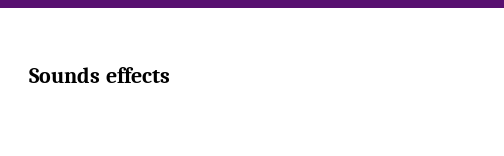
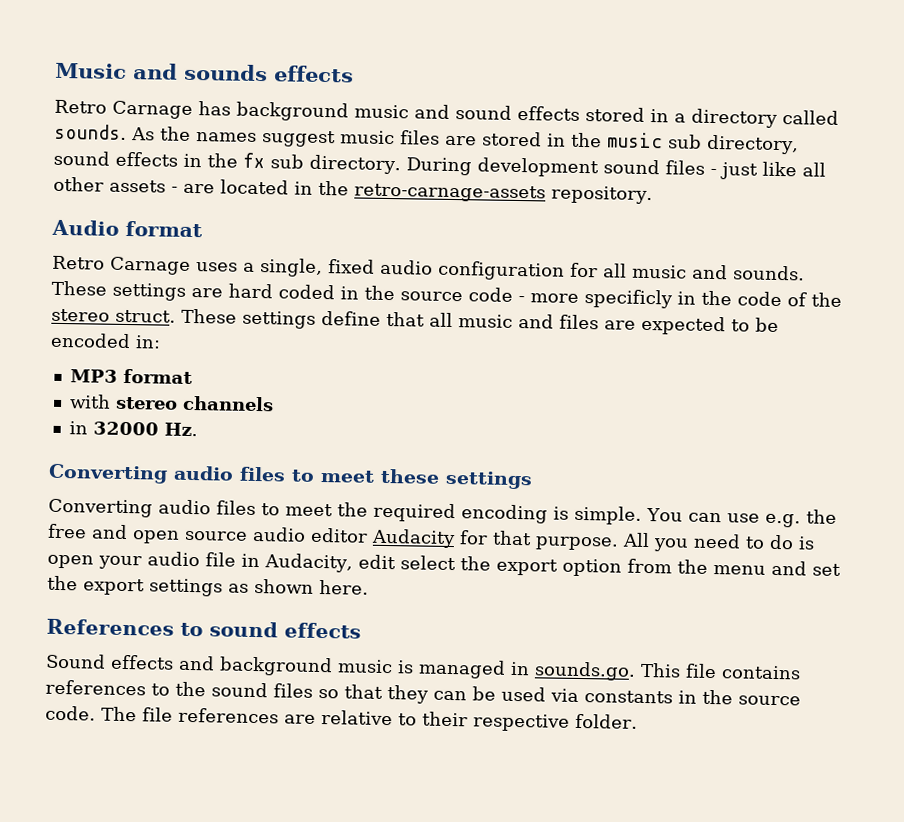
- Sounds effects
+ Music and sounds effects
+ Retro Carnage has background music and sound effects stored in a directory called sounds. As the names suggest music files are stored in the music sub directory, sound effects in the fx sub directory. During development sound files - just like all other assets - are located in the retro-carnage-assets repository.
+ Audio format
+ Retro Carnage uses a single, fixed audio configuration for all music and sounds. These settings are hard coded in the source code - more specificly in the code of the stereo struct. These settings define that all music and files are expected to be encoded in:
+ MP3 format
+ with stereo channels
+ in 32000 Hz.
+ Converting audio files to meet these settings
+ Converting audio files to meet the required encoding is simple. You can use e.g. the free and open source audio editor Audacity for that purpose. All you need to do is open your audio file in Audacity, edit select the export option from the menu and set the export settings as shown here.
+ References to sound effects
+ Sound effects and background music is managed in sounds.go. This file contains references to the sound files so that they can be used via constants in the source code. The file references are relative to their respective folder.

